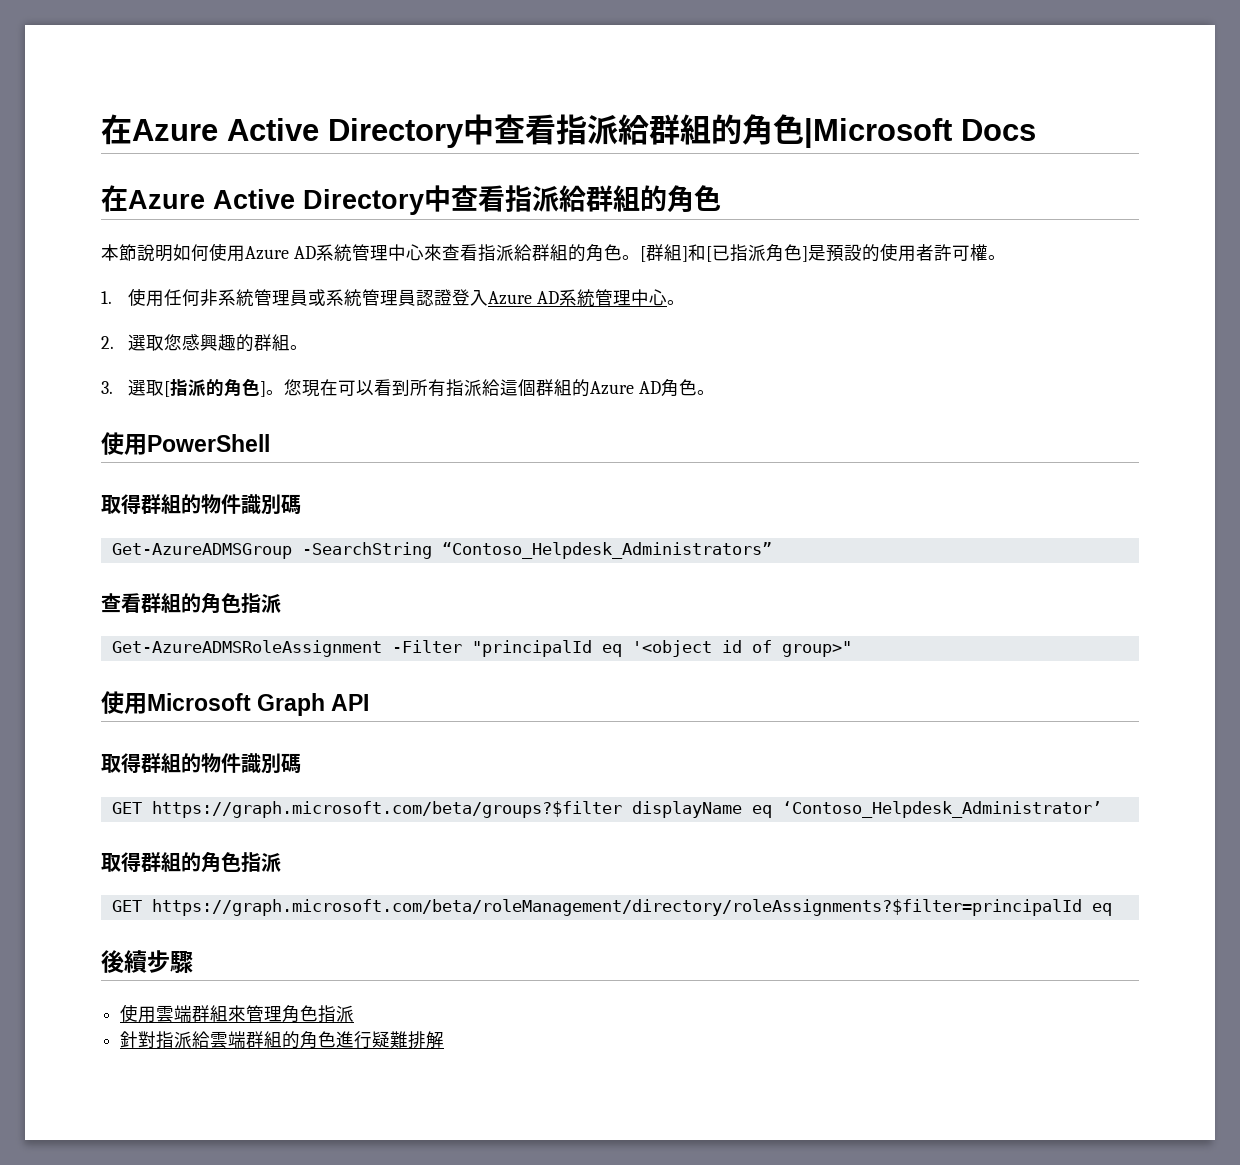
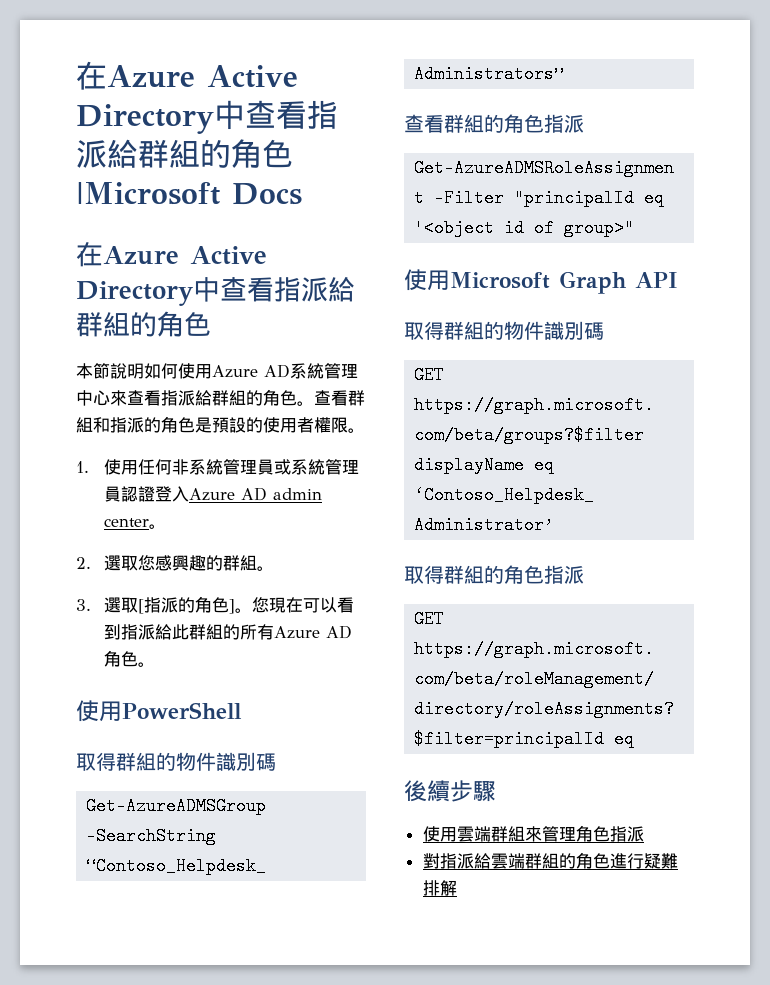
- [群組]和[已指派角色]是預設的使用者許可權。
+ 查看群組和指派的角色是預設的使用者權限。
- 1.使用任何非系統管理員或系統管理員認證登入Azure AD系統管理中心。
+ 1.使用任何非系統管理員或系統管理員認證登入Azure AD admin center。
- 您現在可以看到所有指派給這個群組的Azure AD角色。
+ 您現在可以看到指派給此群組的所有Azure AD角色。
- 針對指派給雲端群組的角色進行疑難排解
+ 對指派給雲端群組的角色進行疑難排解

